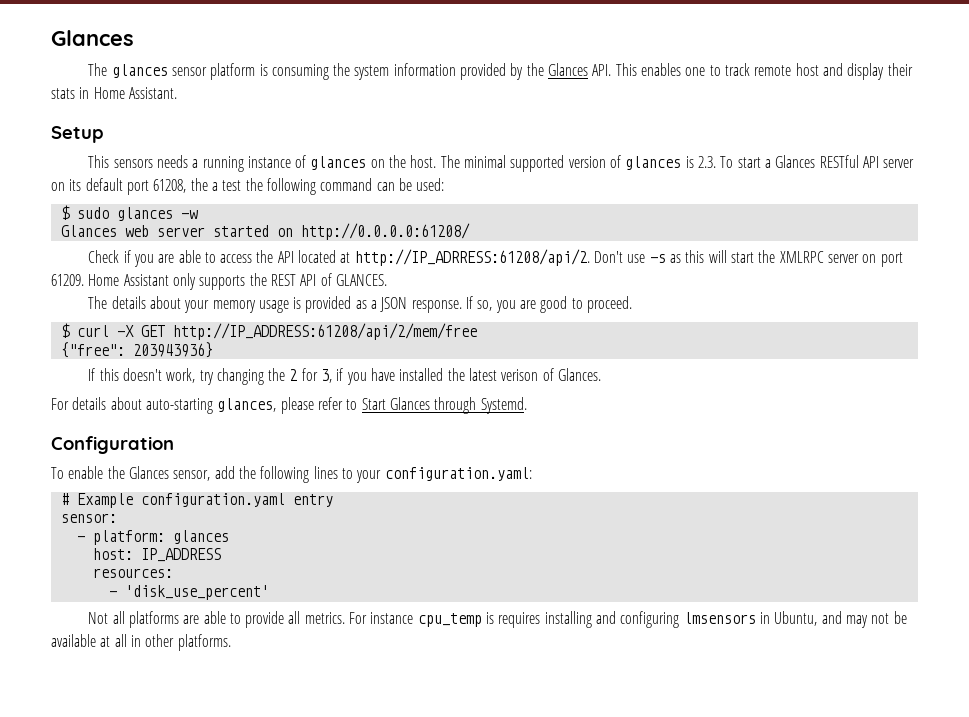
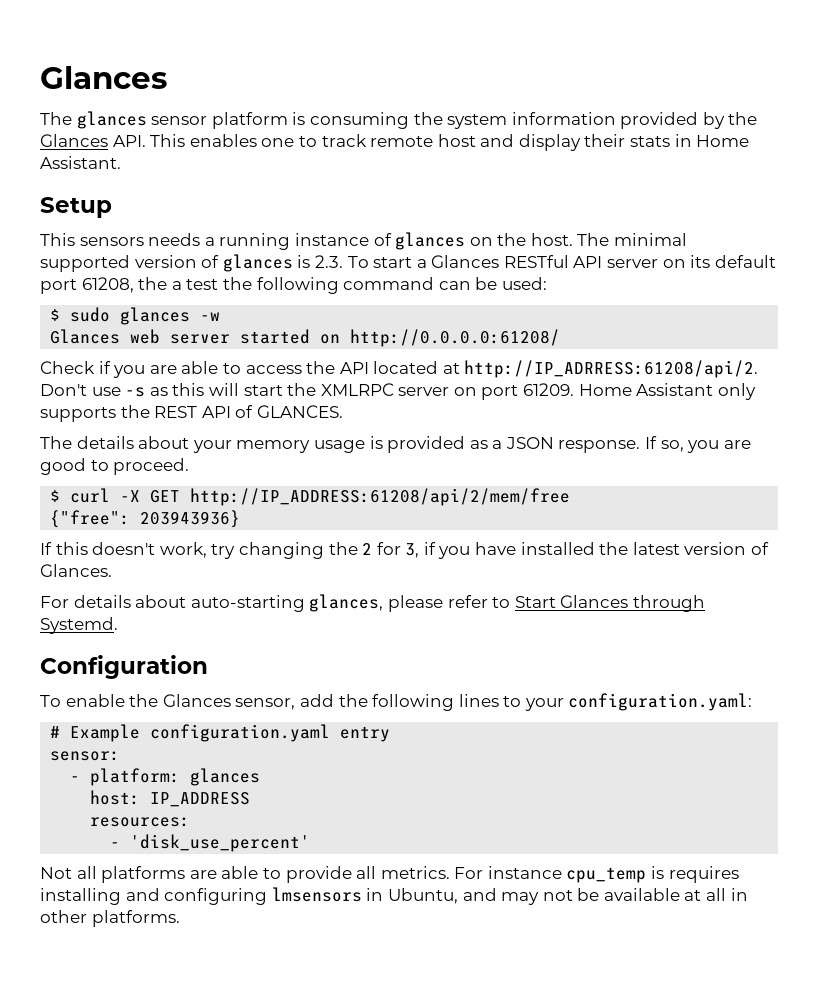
- If this doesn't work, try changing the 2 for 3, if you have installed the latest verison of Glances.
+ If this doesn't work, try changing the 2 for 3, if you have installed the latest version of Glances.

